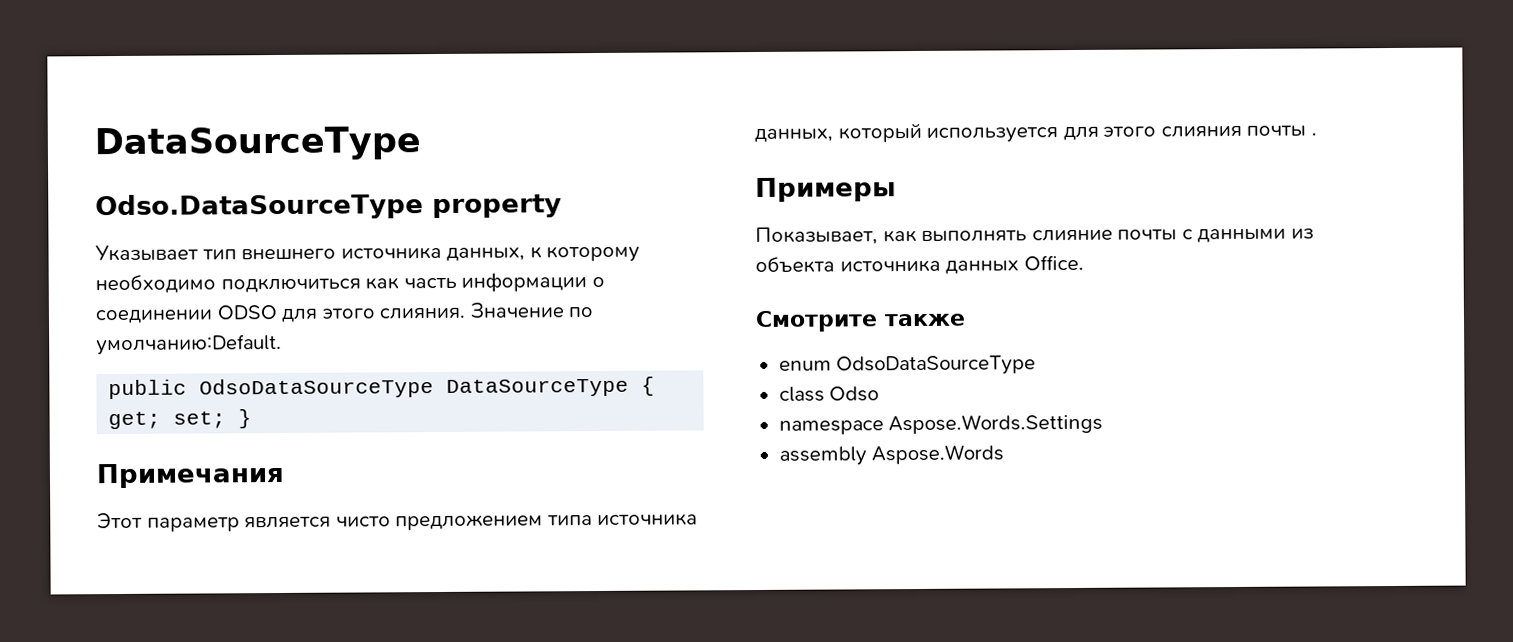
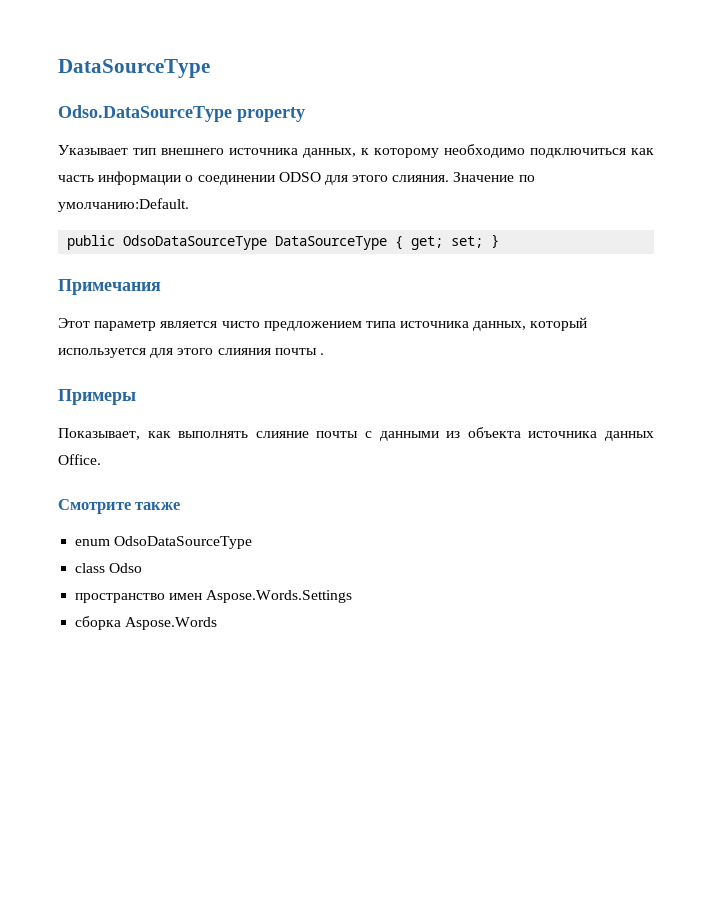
- namespace Aspose.Words.Settings
+ пространство имен Aspose.Words.Settings
- assembly Aspose.Words
+ сборка Aspose.Words

